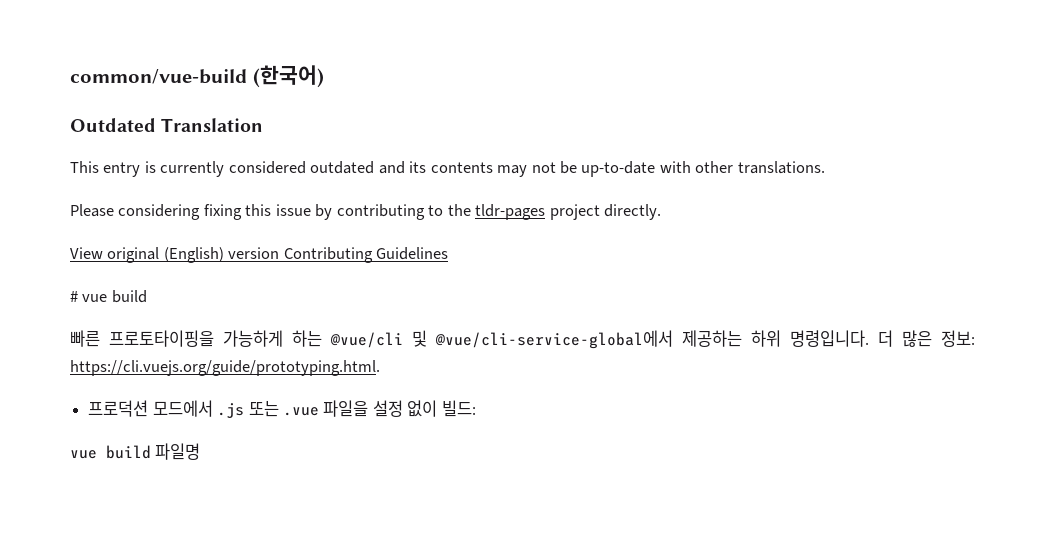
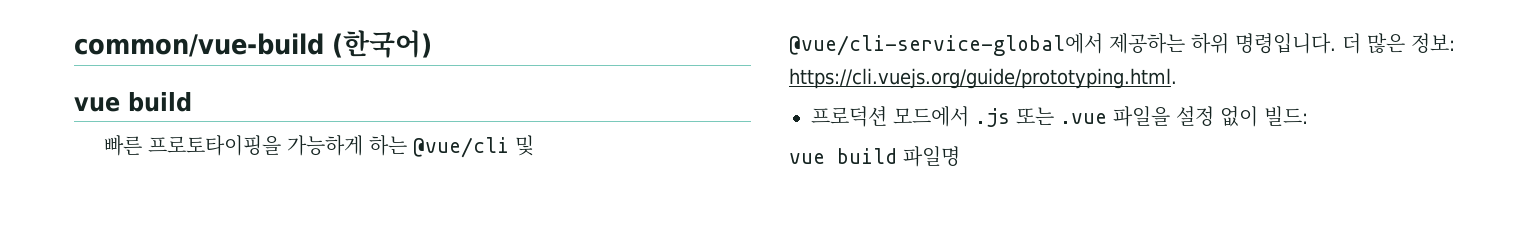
  common/vue-build (한국어)
- Outdated Translation
- This entry is currently considered outdated and its contents may not be up-to-date with other translations.
- Please considering fixing this issue by contributing to the tldr-pages project directly.
- View original (English) version Contributing Guidelines
- # vue build
+ vue build

